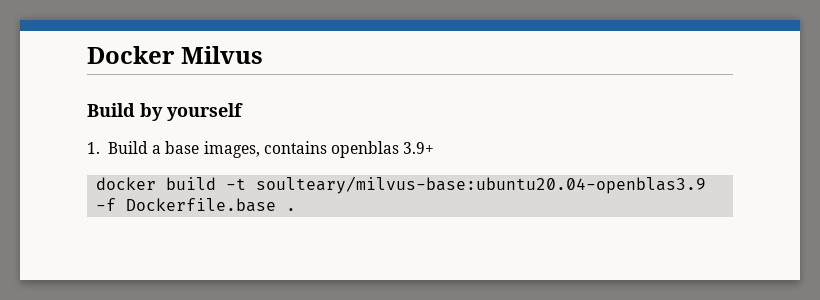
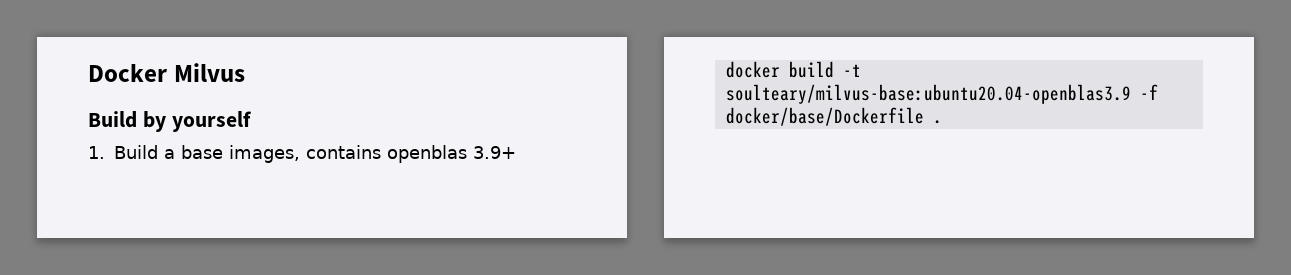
- docker build -t soulteary/milvus-base:ubuntu20.04-openblas3.9 -f Dockerfile.base .
+ docker build -t soulteary/milvus-base:ubuntu20.04-openblas3.9 -f docker/base/Dockerfile .

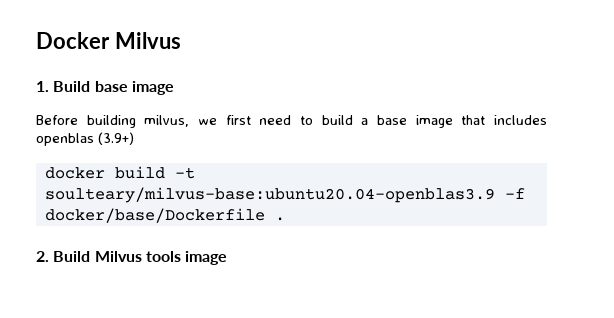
- Build by yourself
- 1. Build a base images, contains openblas 3.9+
+ 1. Build base image
+ Before building milvus, we first need to build a base image that includes openblas (3.9+)
+ 2. Build Milvus tools image

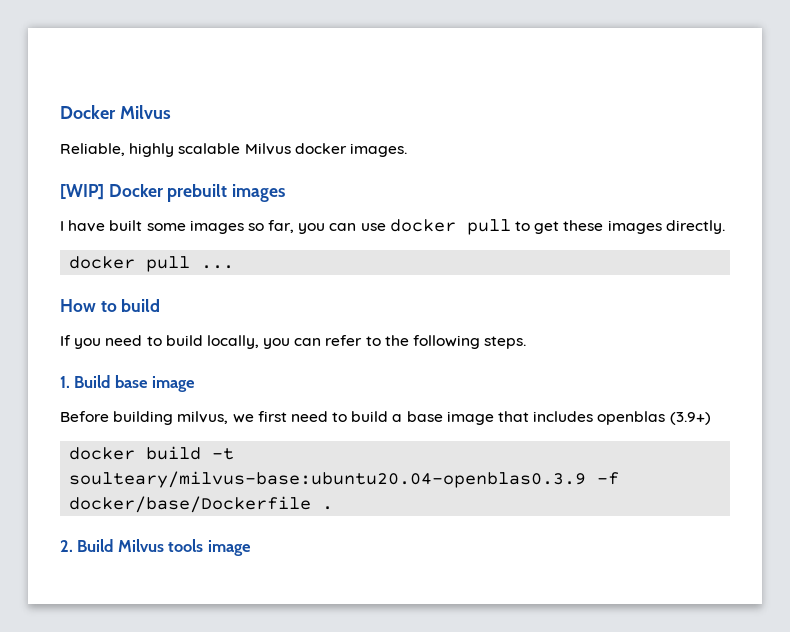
+ Reliable, highly scalable Milvus docker images.
+ [WIP] Docker prebuilt images
+ I have built some images so far, you can use docker pull to get these images directly.
+ docker pull ...
+ How to build
+ If you need to build locally, you can refer to the following steps.
- docker build -t soulteary/milvus-base:ubuntu20.04-openblas3.9 -f docker/base/Dockerfile .
+ docker build -t soulteary/milvus-base:ubuntu20.04-openblas0.3.9 -f docker/base/Dockerfile .

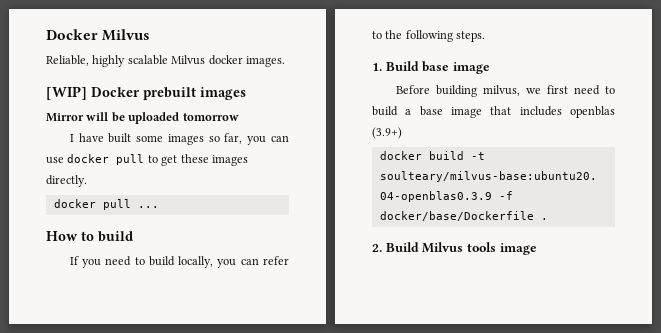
+ Mirror will be uploaded tomorrow

